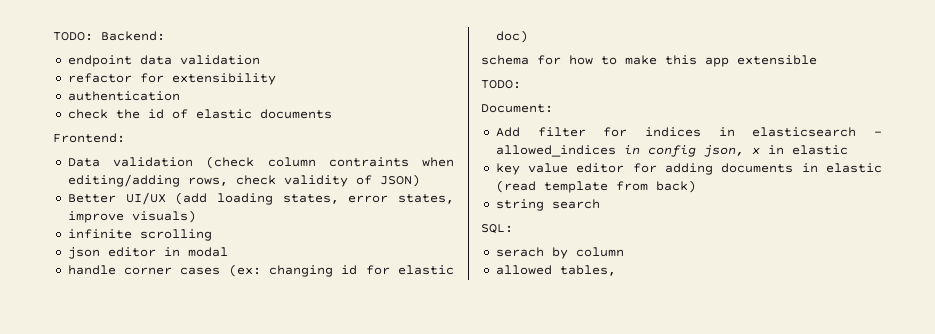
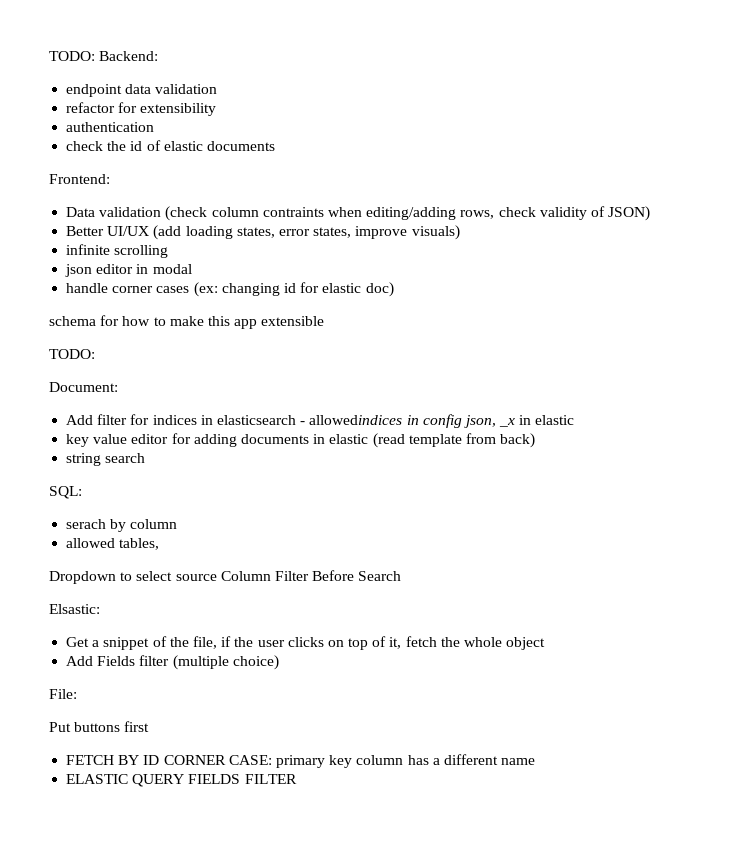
- Add filter for indices in elasticsearch - allowed_indices in config json, x in elastic
+ Add filter for indices in elasticsearch - allowedindices in config json, _x in elastic
+ Dropdown to select source Column Filter Before Search
+ Elsastic:
+ Get a snippet of the file, if the user clicks on top of it, fetch the whole object
+ Add Fields filter (multiple choice)
+ File:
+ Put buttons first
+ FETCH BY ID CORNER CASE: primary key column has a different name
+ ELASTIC QUERY FIELDS FILTER

